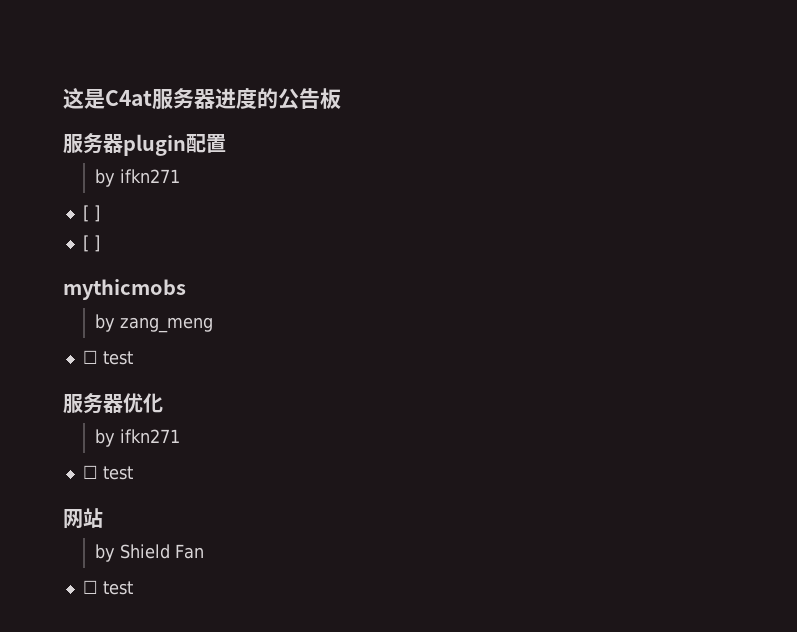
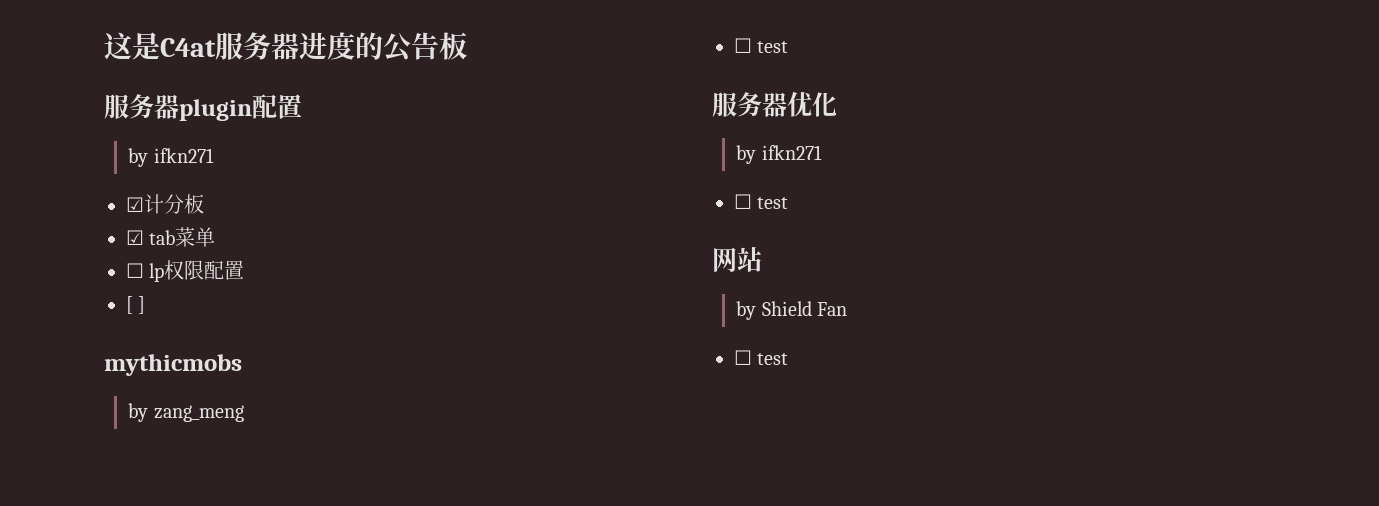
  服务器plugin配置
  by ifkn271
- [ ]
+ ☑计分板
+ ☑ tab菜单
+ ☐ lp权限配置

